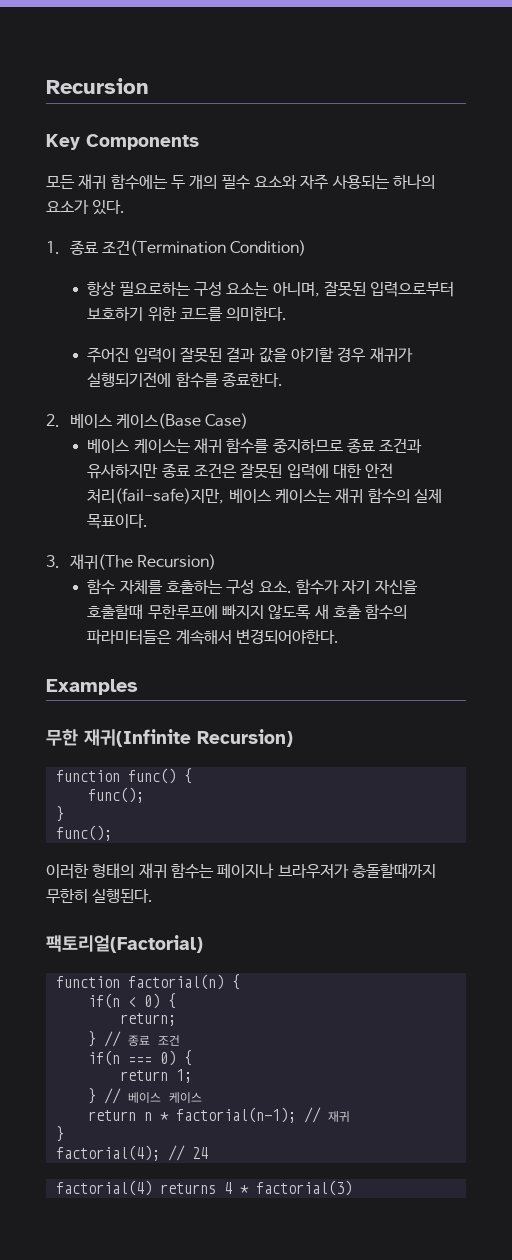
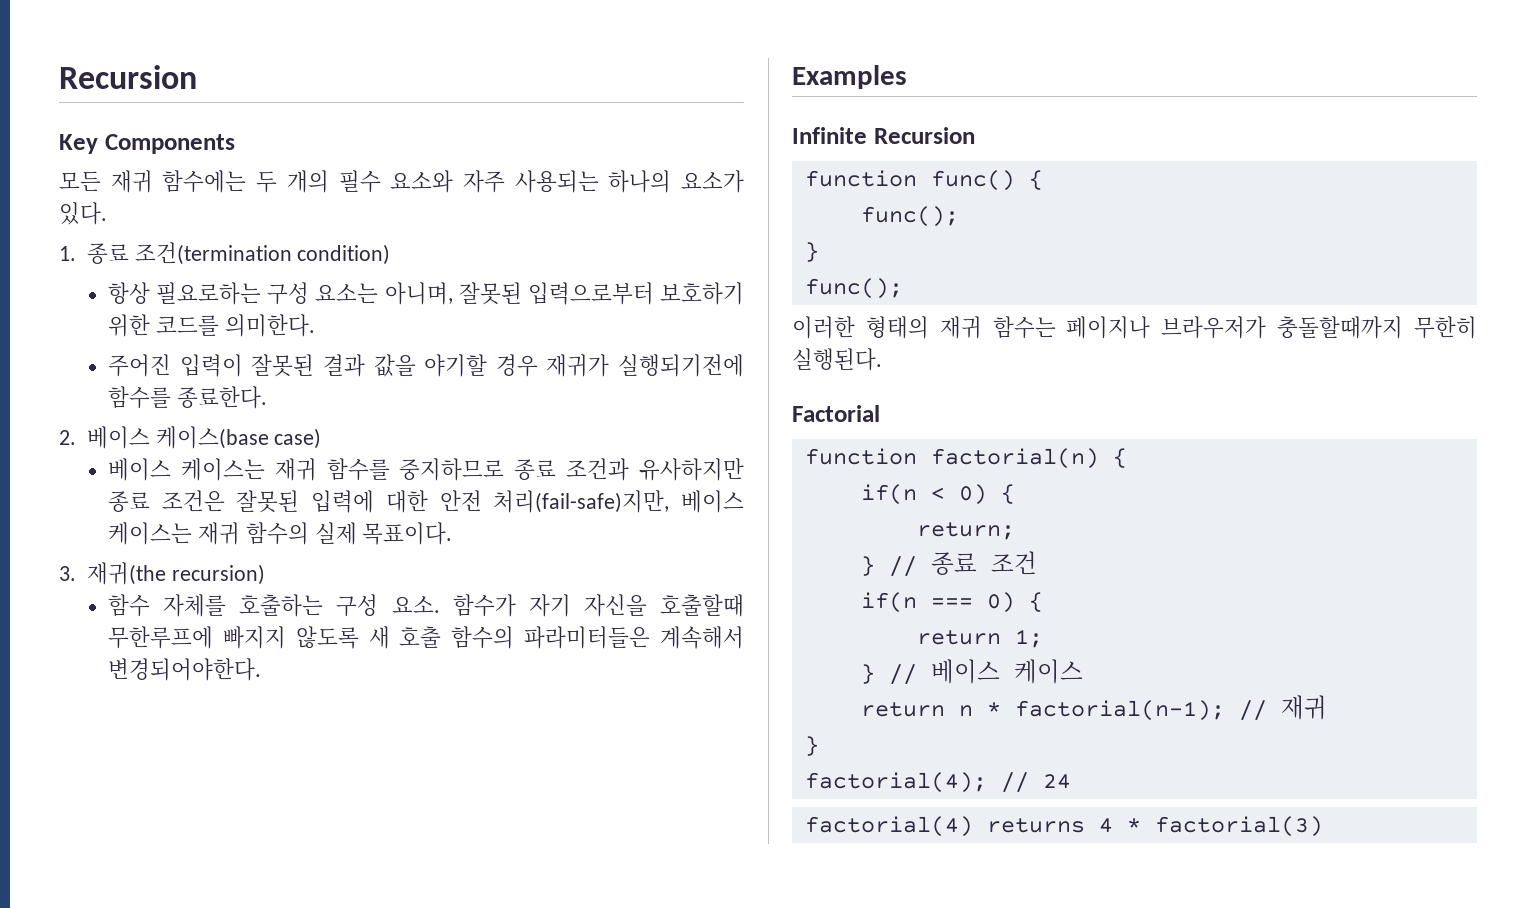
- 1. 종료 조건(Termination Condition)
+ 1. 종료 조건(termination condition)
- 2. 베이스 케이스(Base Case)
+ 2. 베이스 케이스(base case)
- 3. 재귀(The Recursion)
+ 3. 재귀(the recursion)
- 무한 재귀(Infinite Recursion)
+ Infinite Recursion
- 팩토리얼(Factorial)
+ Factorial

